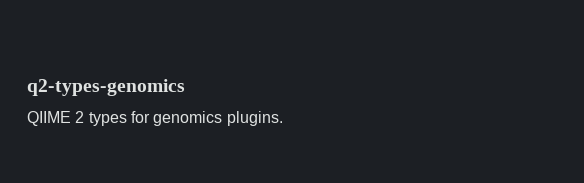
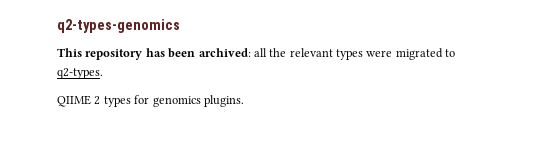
+ This repository has been archived: all the relevant types were migrated to q2-types.

